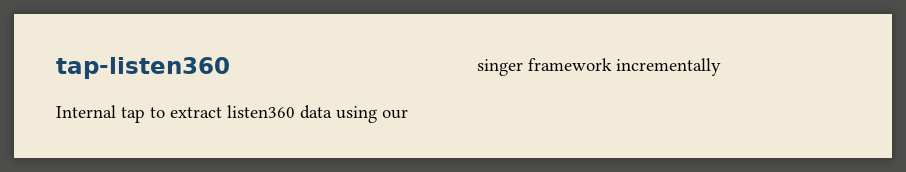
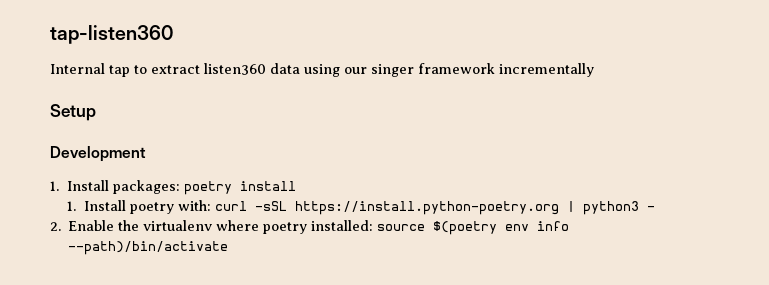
+ Setup
+ Development
+ 1. Install packages: poetry install
+ 1. Install poetry with: curl -sSL https://install.python-poetry.org | python3 -
+ 2. Enable the virtualenv where poetry installed: source $(poetry env info --path)/bin/activate

